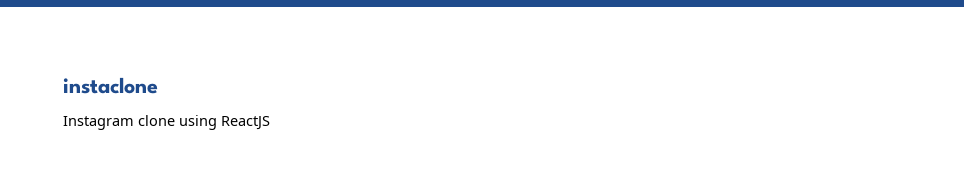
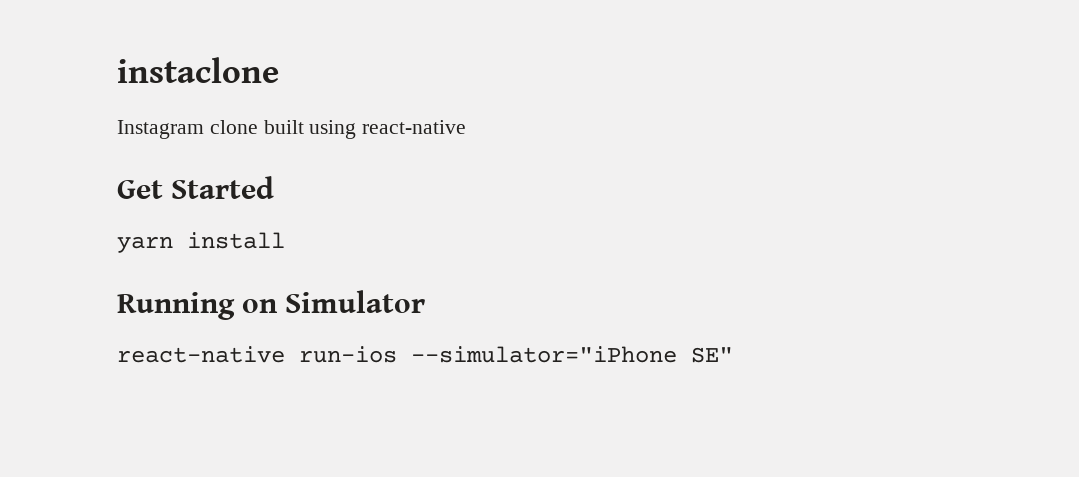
- Instagram clone using ReactJS
+ Instagram clone built using react-native
+ Get Started
+ yarn install
+ Running on Simulator
+ react-native run-ios --simulator="iPhone SE"

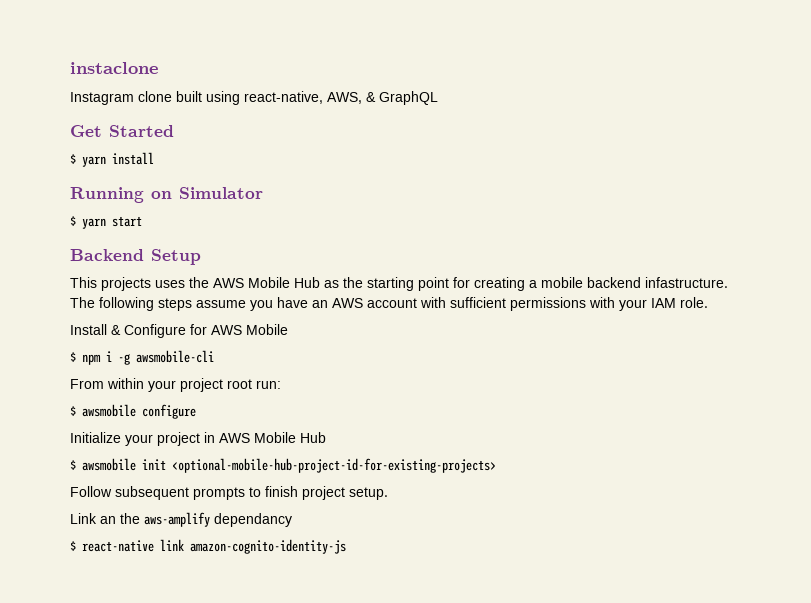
- Instagram clone built using react-native
+ Instagram clone built using react-native, AWS, & GraphQL
- yarn install
+ $ yarn install
- react-native run-ios --simulator="iPhone SE"
+ $ yarn start
+ Backend Setup
+ This projects uses the AWS Mobile Hub as the starting point for creating a mobile backend infastructure. The following steps assume you have an AWS account with sufficient permissions with your IAM role.
+ Install & Configure for AWS Mobile
+ $ npm i -g awsmobile-cli
+ From within your project root run:
+ $ awsmobile configure
+ Initialize your project in AWS Mobile Hub
+ $ awsmobile init <optional-mobile-hub-project-id-for-existing-projects>
+ Follow subsequent prompts to finish project setup.
+ Link an the aws-amplify dependancy
+ $ react-native link amazon-cognito-identity-js

